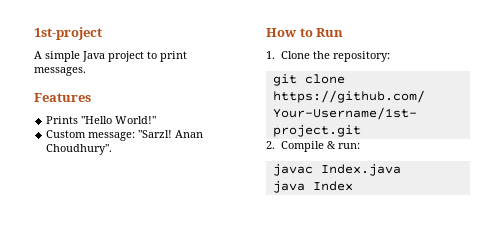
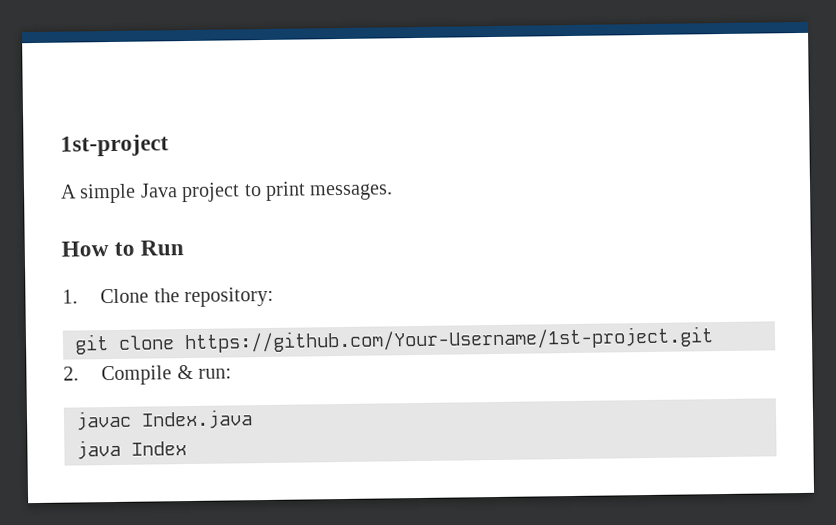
- Features
- Prints "Hello World!"
- Custom message: "Sarzl! Anan Choudhury".

